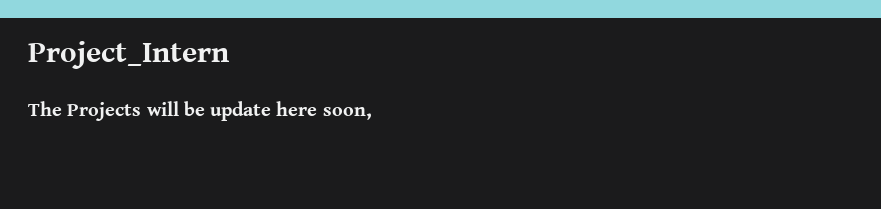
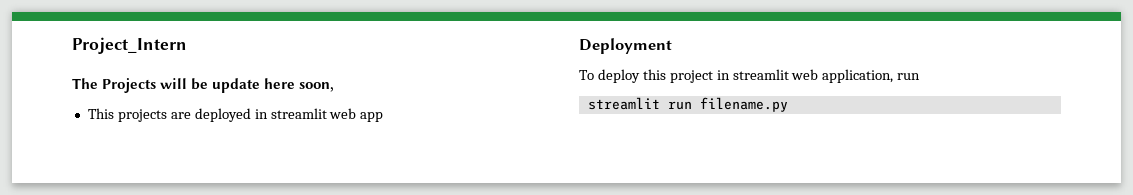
+ This projects are deployed in streamlit web app
+ Deployment
+ To deploy this project in streamlit web application, run
+ streamlit run filename.py

